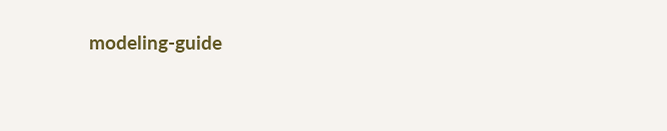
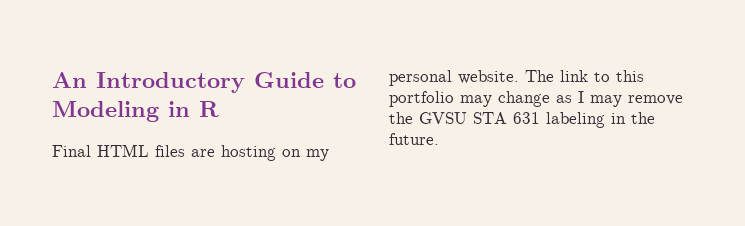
- modeling-guide
+ An Introductory Guide to Modeling in R
+ Final HTML files are hosting on my personal website. The link to this portfolio may change as I may remove the GVSU STA 631 labeling in the future.

